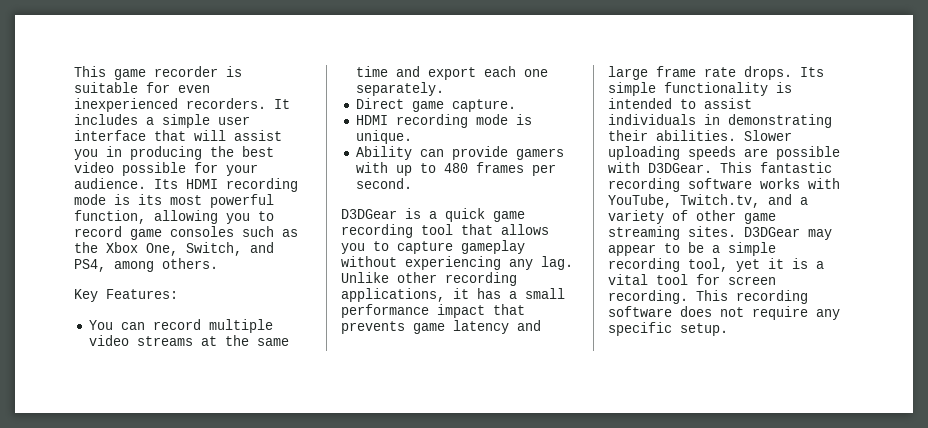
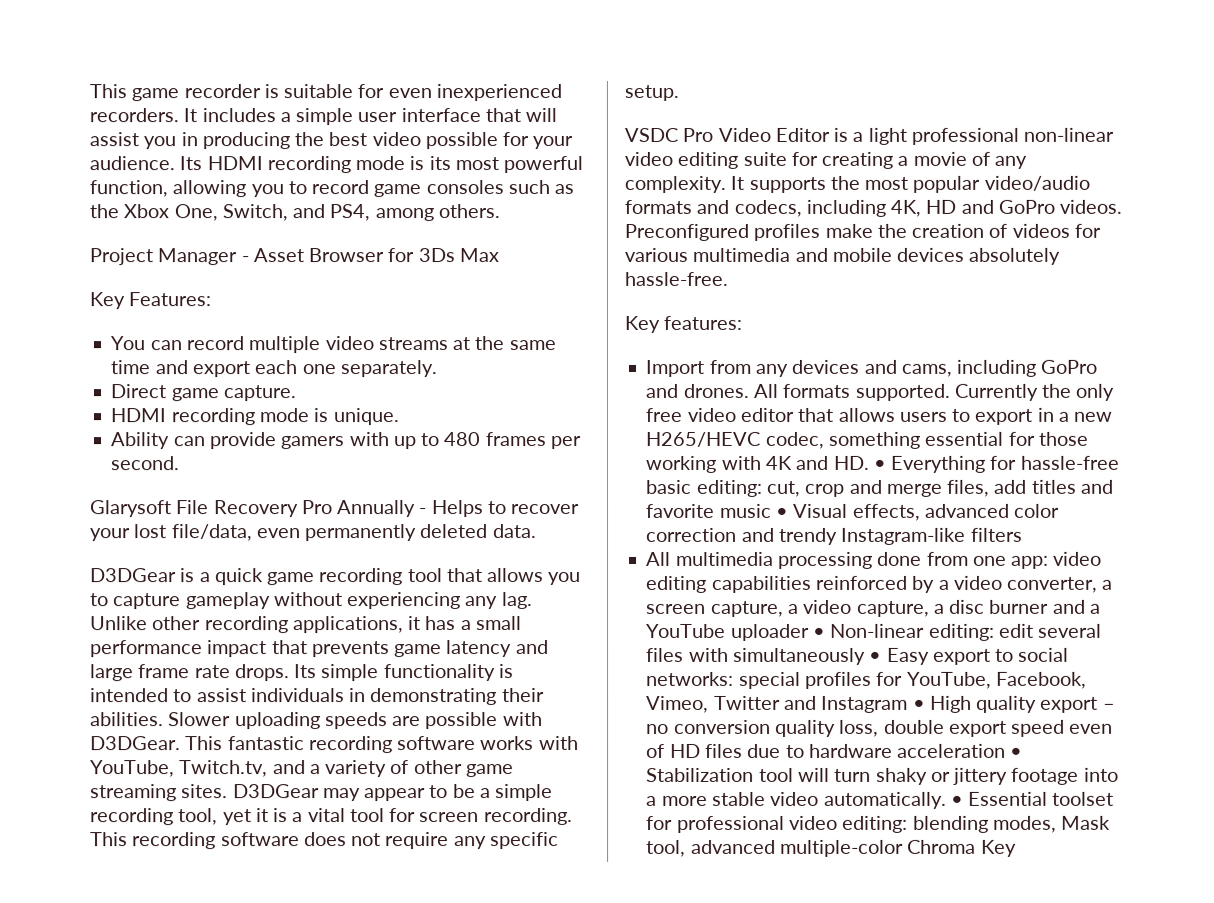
+ Project Manager - Asset Browser for 3Ds Max
+ Glarysoft File Recovery Pro Annually - Helps to recover your lost file/data, even permanently deleted data.
+ VSDC Pro Video Editor is a light professional non-linear video editing suite for creating a movie of any complexity. It supports the most popular video/audio formats and codecs, including 4K, HD and GoPro videos. Preconfigured profiles make the creation of videos for various multimedia and mobile devices absolutely hassle-free.
+ Key features:
+ Import from any devices and cams, including GoPro and drones. All formats supported. Сurrently the only free video editor that allows users to export in a new H265/HEVC codec, something essential for those working with 4K and HD. • Everything for hassle-free basic editing: cut, crop and merge files, add titles and favorite music • Visual effects, advanced color correction and trendy Instagram-like filters
+ All multimedia processing done from one app: video editing capabilities reinforced by a video converter, a screen capture, a video capture, a disc burner and a YouTube uploader • Non-linear editing: edit several files with simultaneously • Easy export to social networks: special profiles for YouTube, Facebook, Vimeo, Twitter and Instagram • High quality export – no conversion quality loss, double export speed even of HD files due to hardware acceleration • Stabilization tool will turn shaky or jittery footage into a more stable video automatically. • Essential toolset for professional video editing: blending modes, Mask tool, advanced multiple-color Chroma Key

